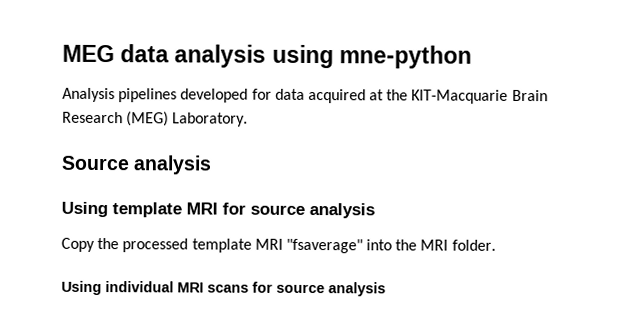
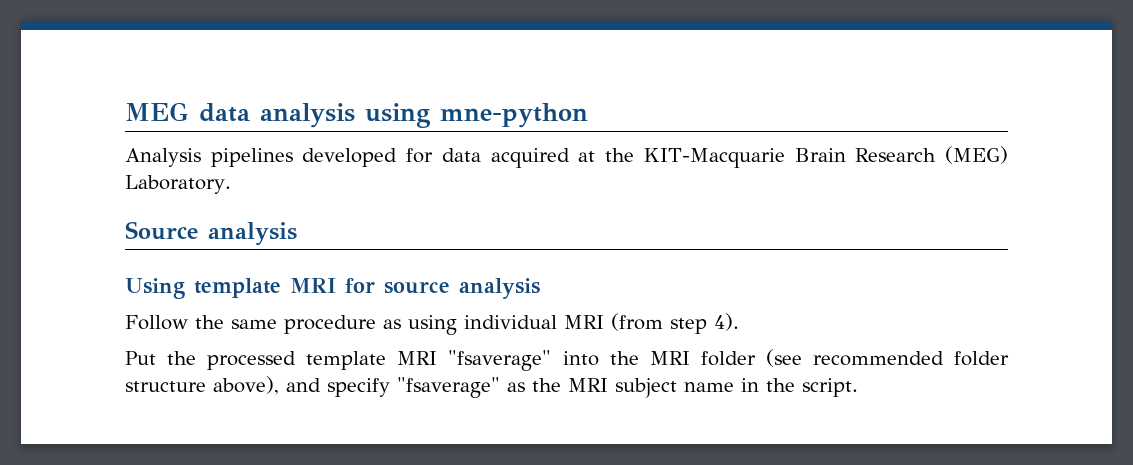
- Copy the processed template MRI "fsaverage" into the MRI folder.
- Using individual MRI scans for source analysis
+ Follow the same procedure as using individual MRI (from step 4).
+ Put the processed template MRI "fsaverage" into the MRI folder (see recommended folder structure above), and specify "fsaverage" as the MRI subject name in the script.

